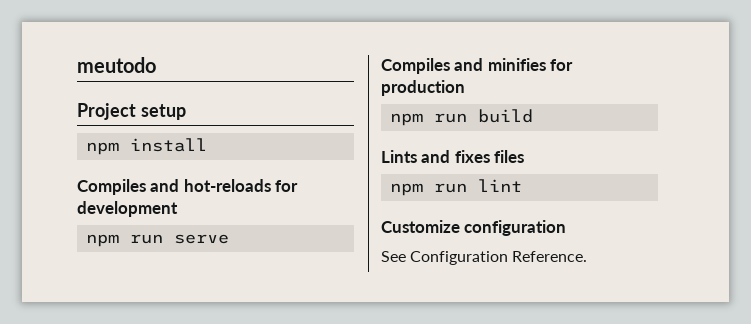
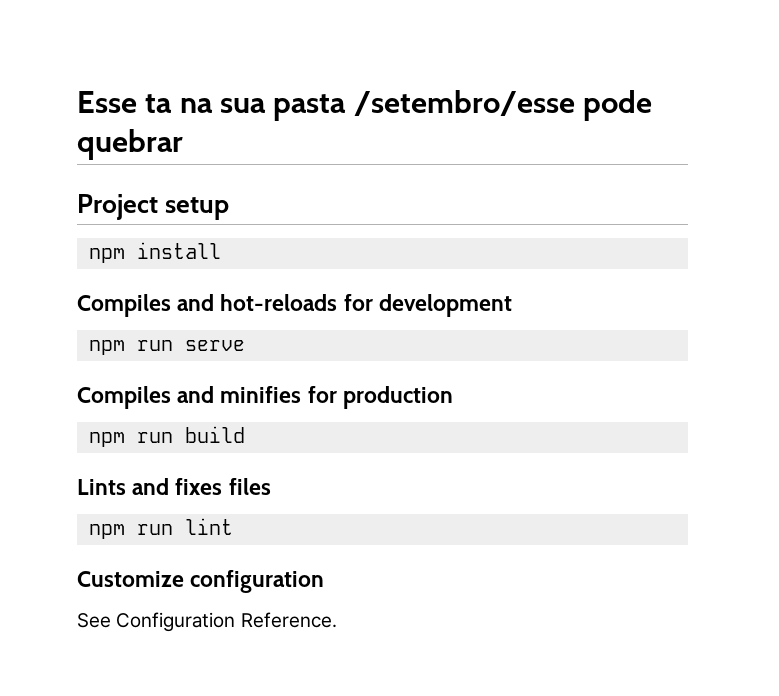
- meutodo
+ Esse ta na sua pasta /setembro/esse pode quebrar

